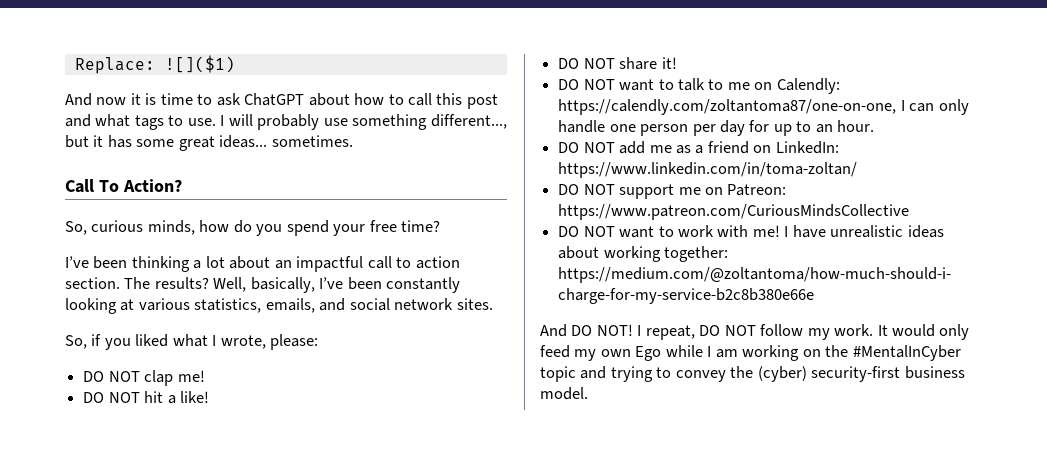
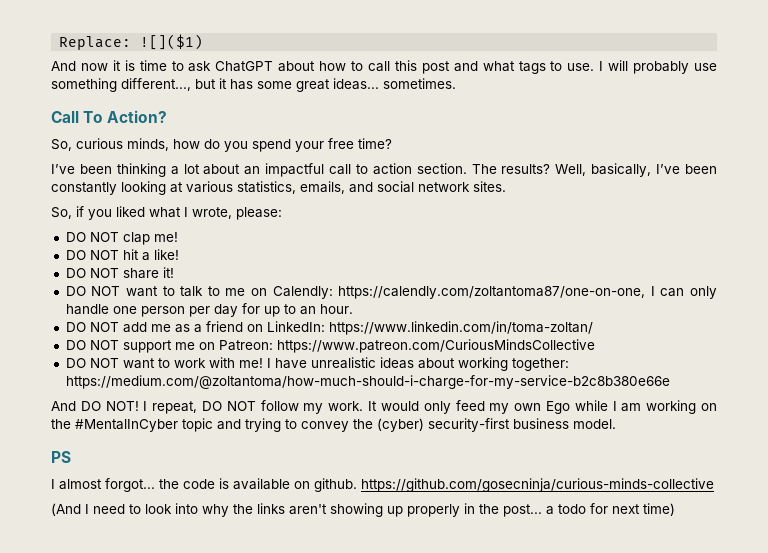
+ PS
+ I almost forgot... the code is available on github. https://github.com/gosecninja/curious-minds-collective
+ (And I need to look into why the links aren't showing up properly in the post... a todo for next time)

